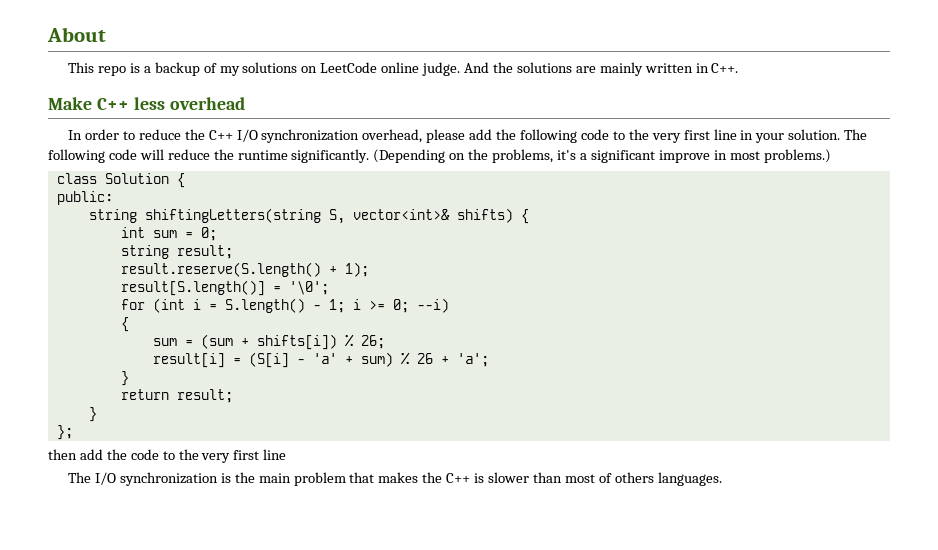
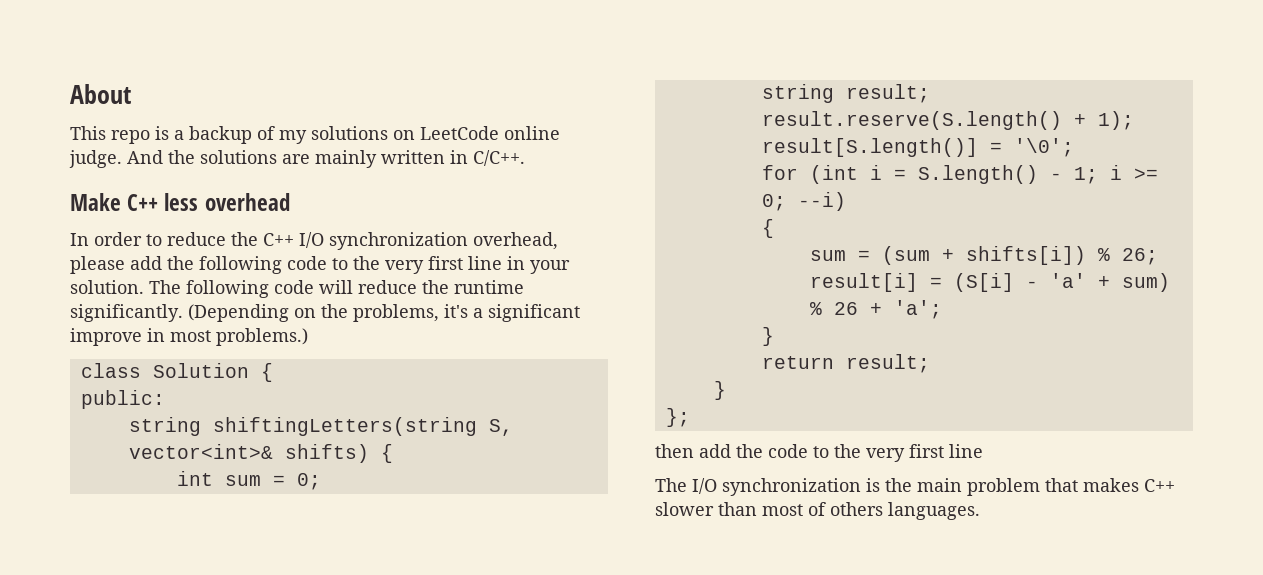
- And the solutions are mainly written in C++.
+ And the solutions are mainly written in C/C++.
- The I/O synchronization is the main problem that makes the C++ is slower than most of others languages.
+ The I/O synchronization is the main problem that makes C++ slower than most of others languages.

